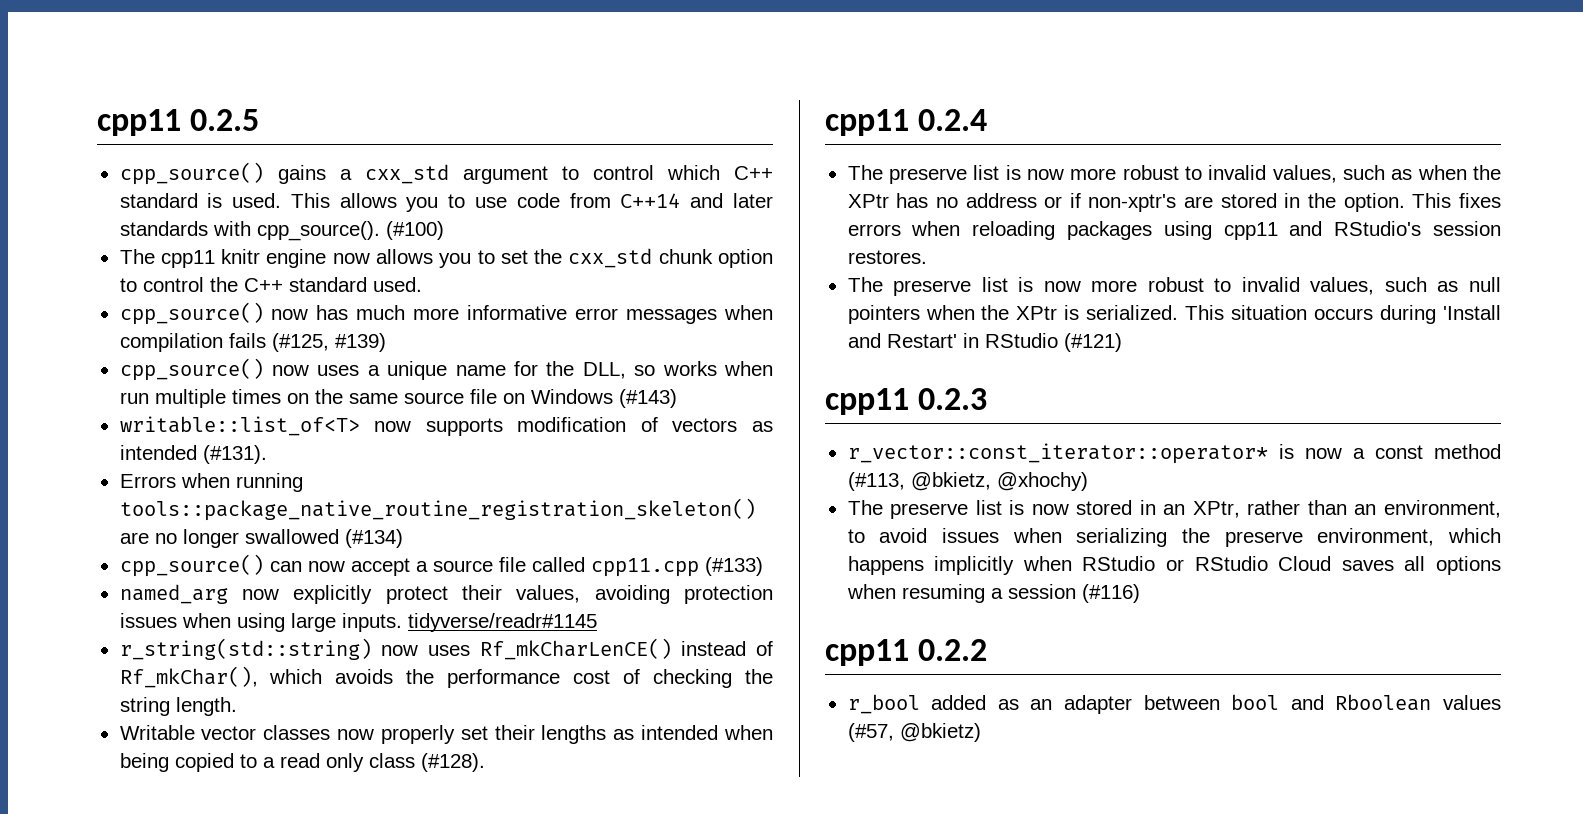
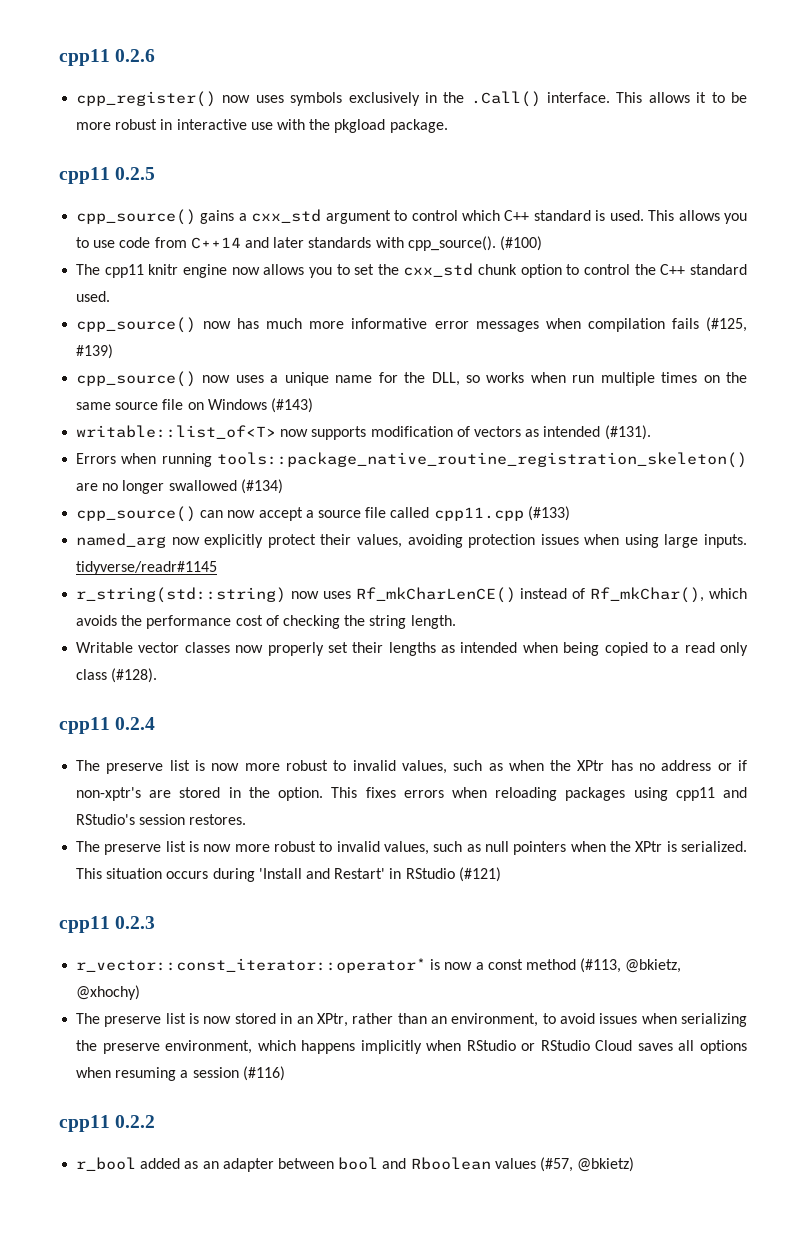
+ cpp11 0.2.6
+ cpp_register() now uses symbols exclusively in the .Call() interface. This allows it to be more robust in interactive use with the pkgload package.

